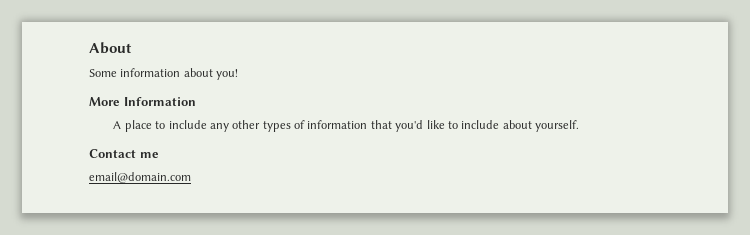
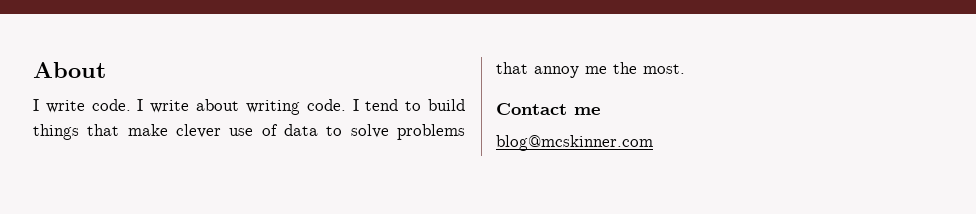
- Some information about you!
- More Information
- A place to include any other types of information that you'd like to include about yourself.
+ I write code. I write about writing code. I tend to build things that make clever use of data to solve problems that annoy me the most.
- email@domain.com
+ blog@mcskinner.com

